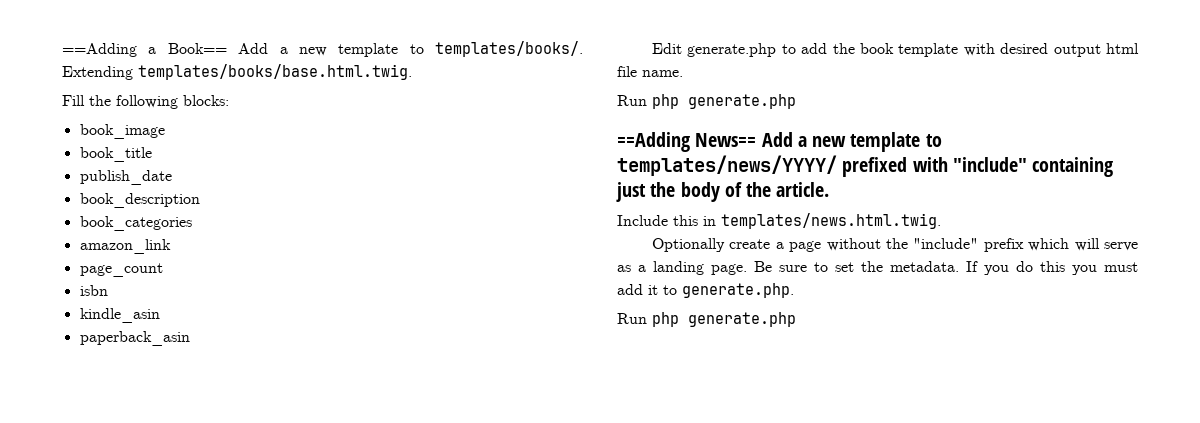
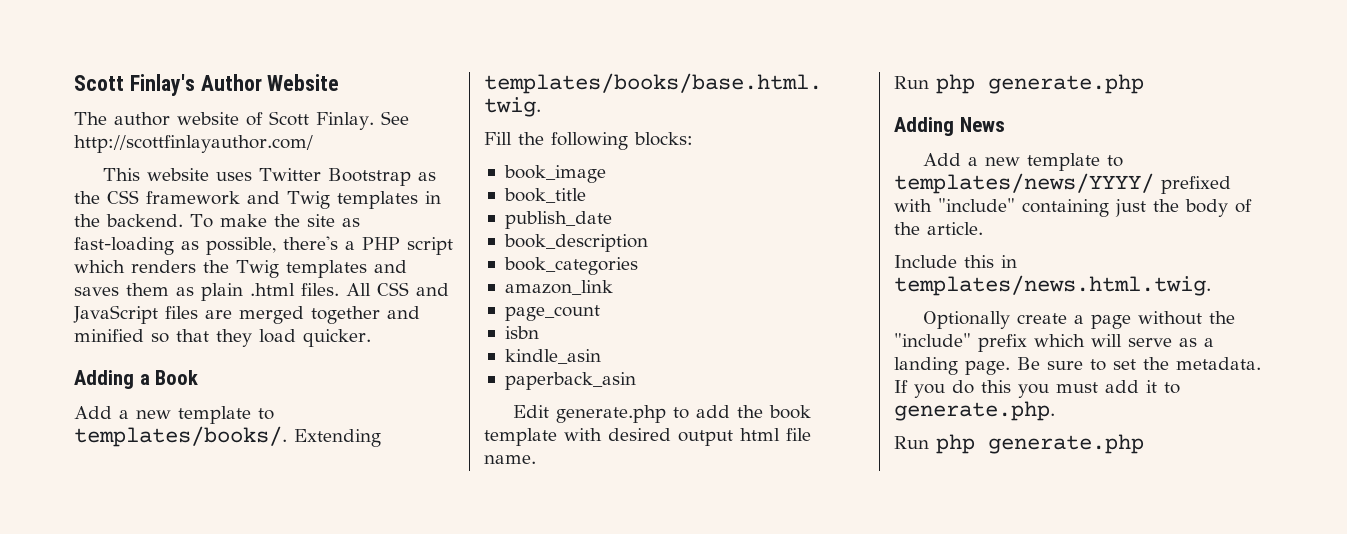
- ==Adding a Book== Add a new template to templates/books/.
+ Scott Finlay's Author Website
+ The author website of Scott Finlay. See http://scottfinlayauthor.com/
+ This website uses Twitter Bootstrap as the CSS framework and Twig templates in the backend. To make the site as fast-loading as possible, there's a PHP script which renders the Twig templates and saves them as plain .html files. All CSS and JavaScript files are merged together and minified so that they load quicker.
+ Adding a Book
+ Add a new template to templates/books/.
- ==Adding News== Add a new template to templates/news/YYYY/ prefixed with "include" containing just the body of the article.
+ Adding News
+ Add a new template to templates/news/YYYY/ prefixed with "include" containing just the body of the article.

